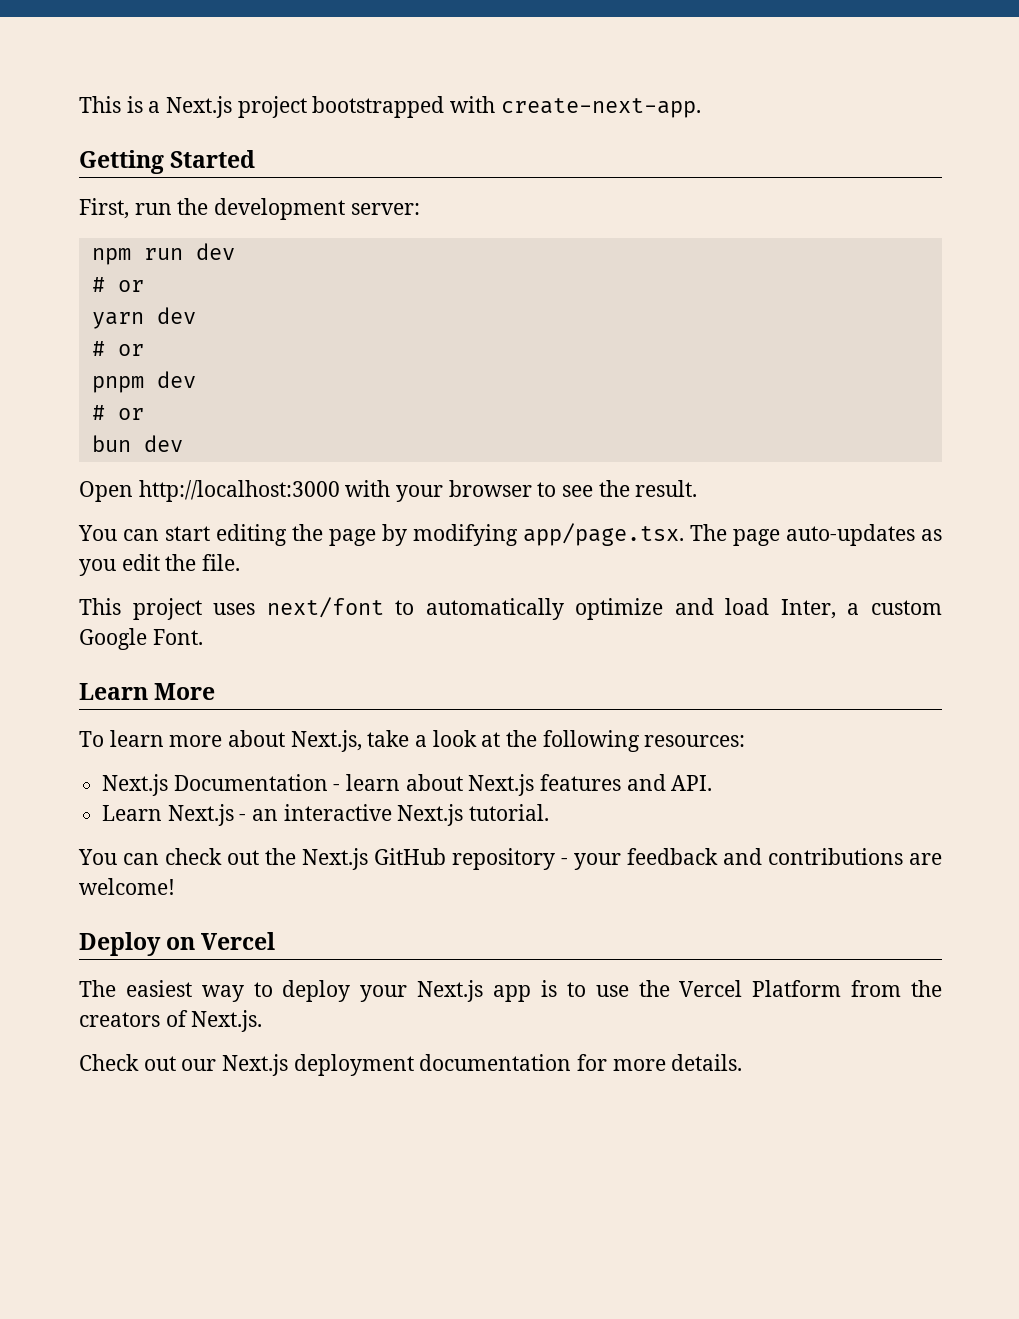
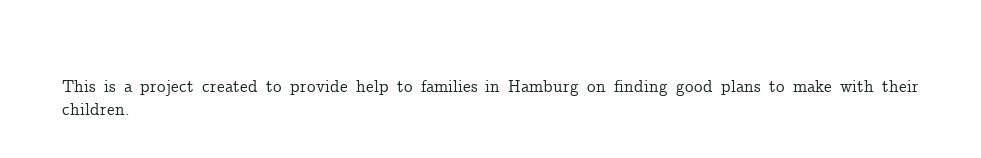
- This is a Next.js project bootstrapped with create-next-app.
- Getting Started
- First, run the development server:
- npm run dev
- # or
- yarn dev
- # or
- pnpm dev
- # or
- bun dev
- Open http://localhost:3000 with your browser to see the result.
- You can start editing the page by modifying app/page.tsx. The page auto-updates as you edit the file.
- This project uses next/font to automatically optimize and load Inter, a custom Google Font.
- Learn More
- To learn more about Next.js, take a look at the following resources:
- Next.js Documentation - learn about Next.js features and API.
- Learn Next.js - an interactive Next.js tutorial.
- You can check out the Next.js GitHub repository - your feedback and contributions are welcome!
- Deploy on Vercel
- The easiest way to deploy your Next.js app is to use the Vercel Platform from the creators of Next.js.
- Check out our Next.js deployment documentation for more details.
+ This is a project created to provide help to families in Hamburg on finding good plans to make with their children.

